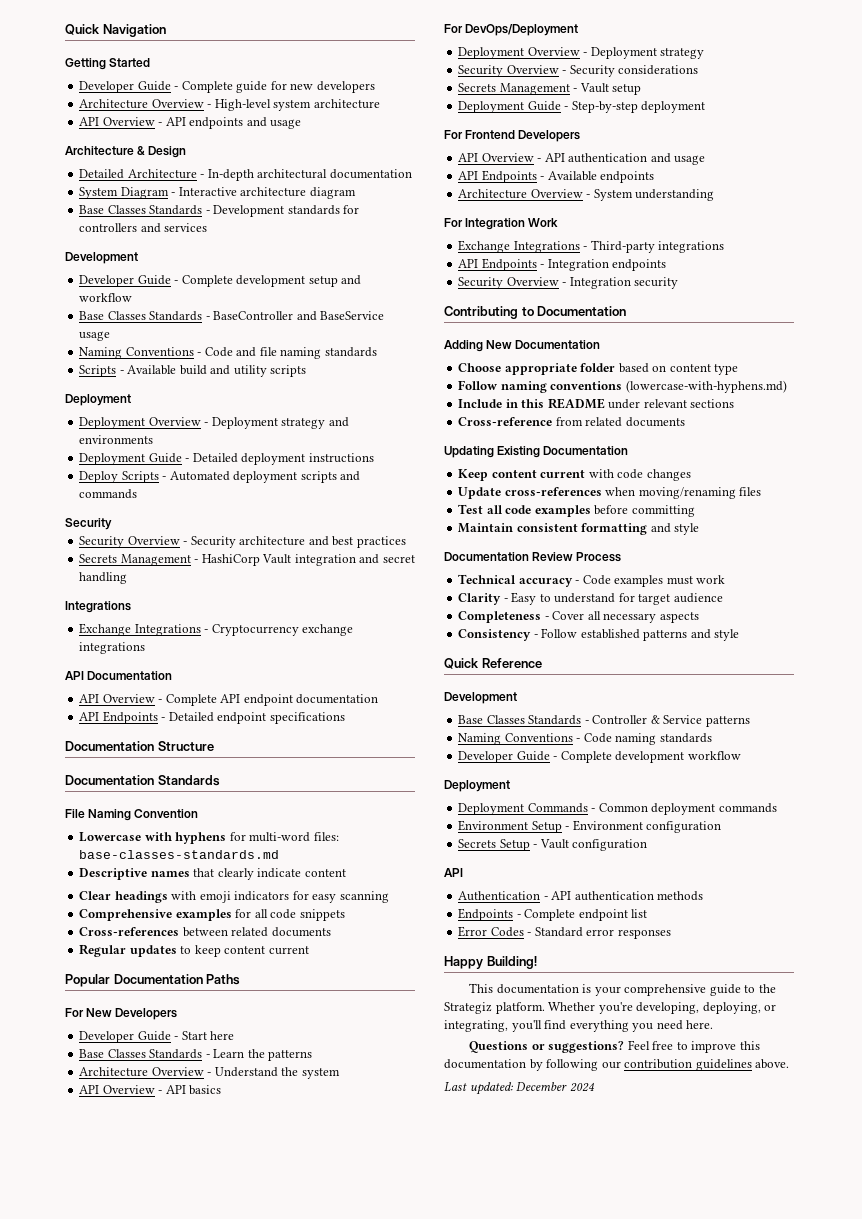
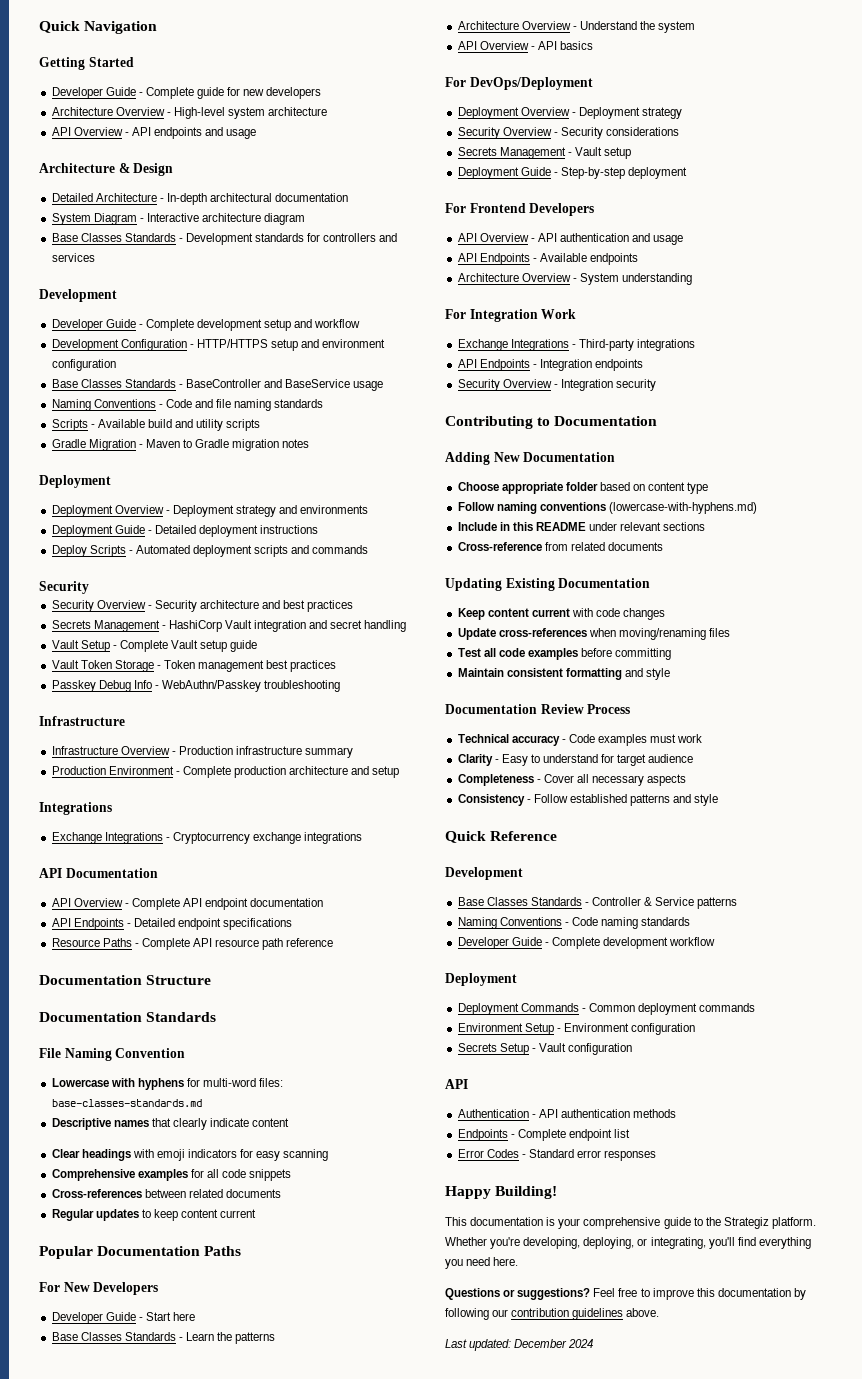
+ Development Configuration - HTTP/HTTPS setup and environment configuration
+ Gradle Migration - Maven to Gradle migration notes
+ Vault Setup - Complete Vault setup guide
+ Vault Token Storage - Token management best practices
+ Passkey Debug Info - WebAuthn/Passkey troubleshooting
+ Infrastructure
+ Infrastructure Overview - Production infrastructure summary
+ Production Environment - Complete production architecture and setup
+ Resource Paths - Complete API resource path reference

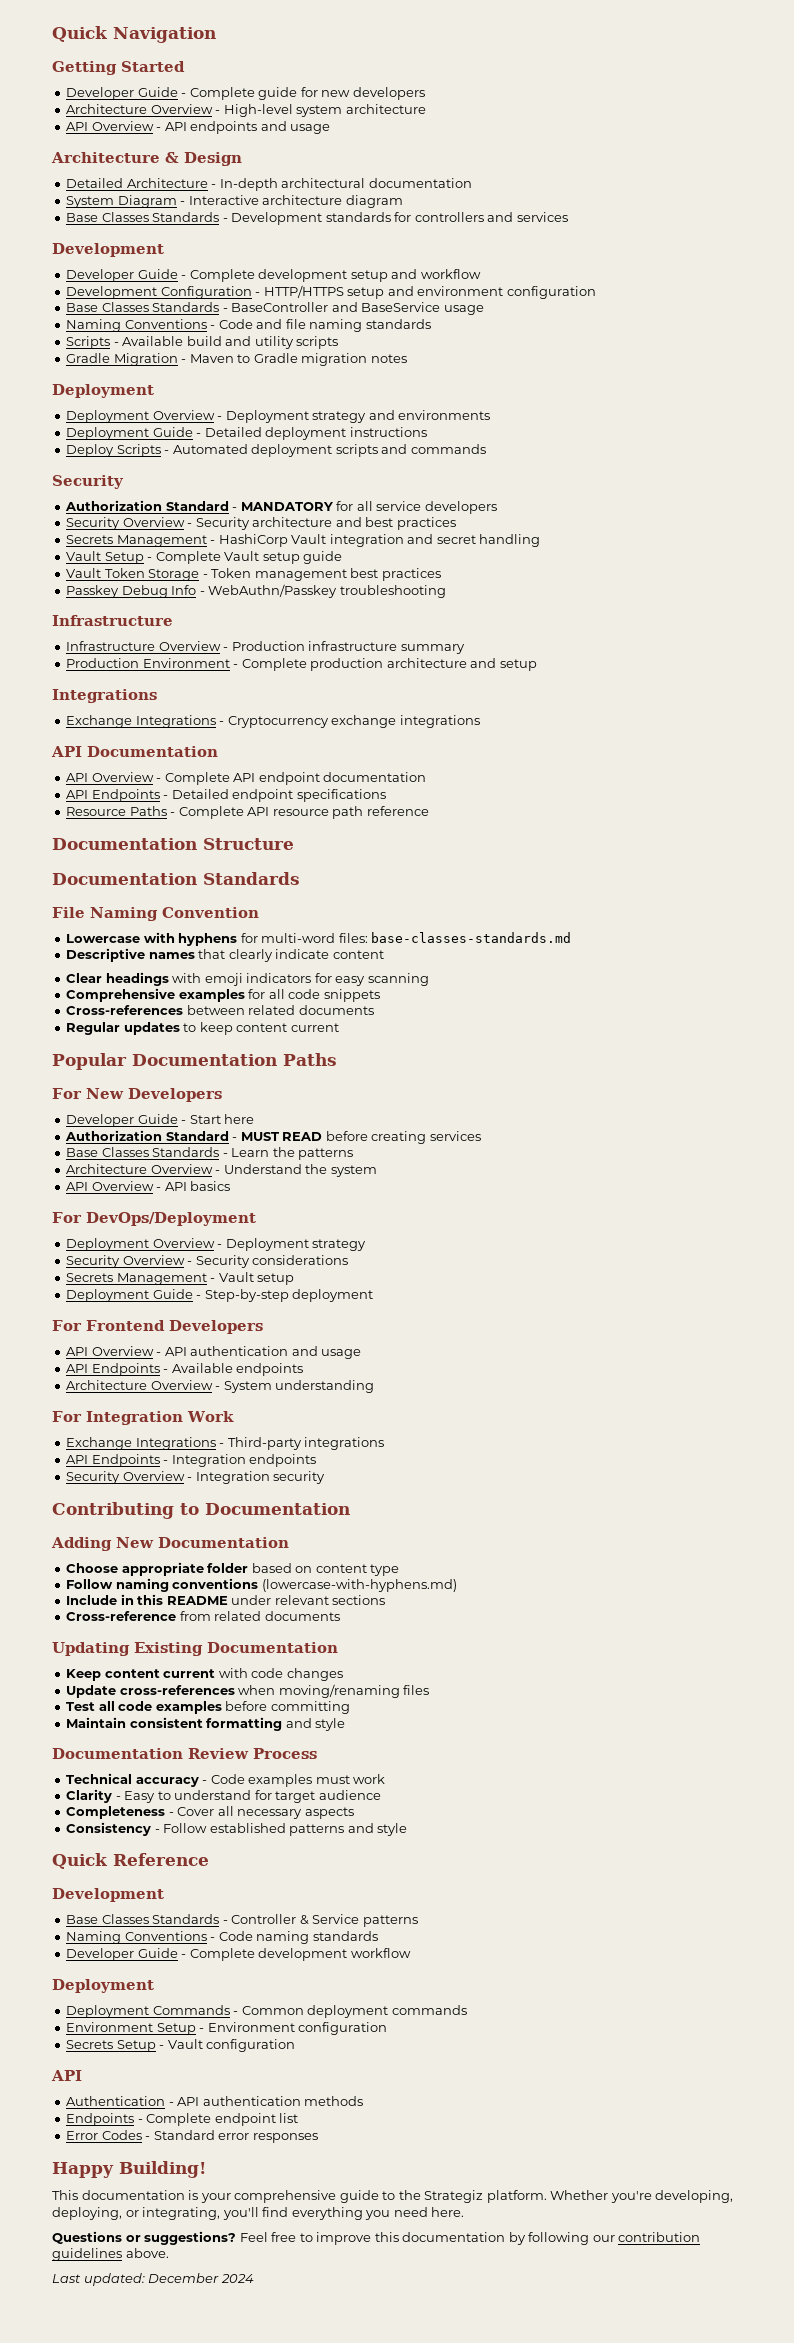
+ Authorization Standard - MANDATORY for all service developers
+ Authorization Standard - MUST READ before creating services

